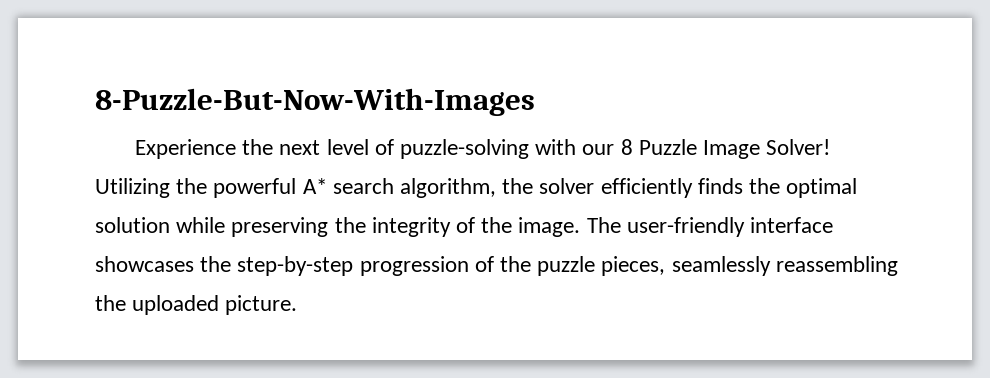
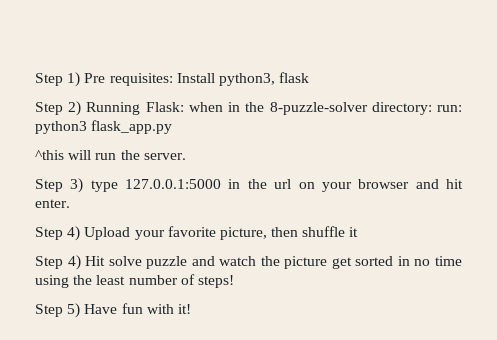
- 8-Puzzle-But-Now-With-Images
- Experience the next level of puzzle-solving with our 8 Puzzle Image Solver! Utilizing the powerful A* search algorithm, the solver efficiently finds the optimal solution while preserving the integrity of the image. The user-friendly interface showcases the step-by-step progression of the puzzle pieces, seamlessly reassembling the uploaded picture.
+ Step 1) Pre requisites: Install python3, flask
+ Step 2) Running Flask: when in the 8-puzzle-solver directory: run: python3 flask_app.py
+ ^this will run the server.
+ Step 3) type 127.0.0.1:5000 in the url on your browser and hit enter.
+ Step 4) Upload your favorite picture, then shuffle it
+ Step 4) Hit solve puzzle and watch the picture get sorted in no time using the least number of steps!
+ Step 5) Have fun with it!

